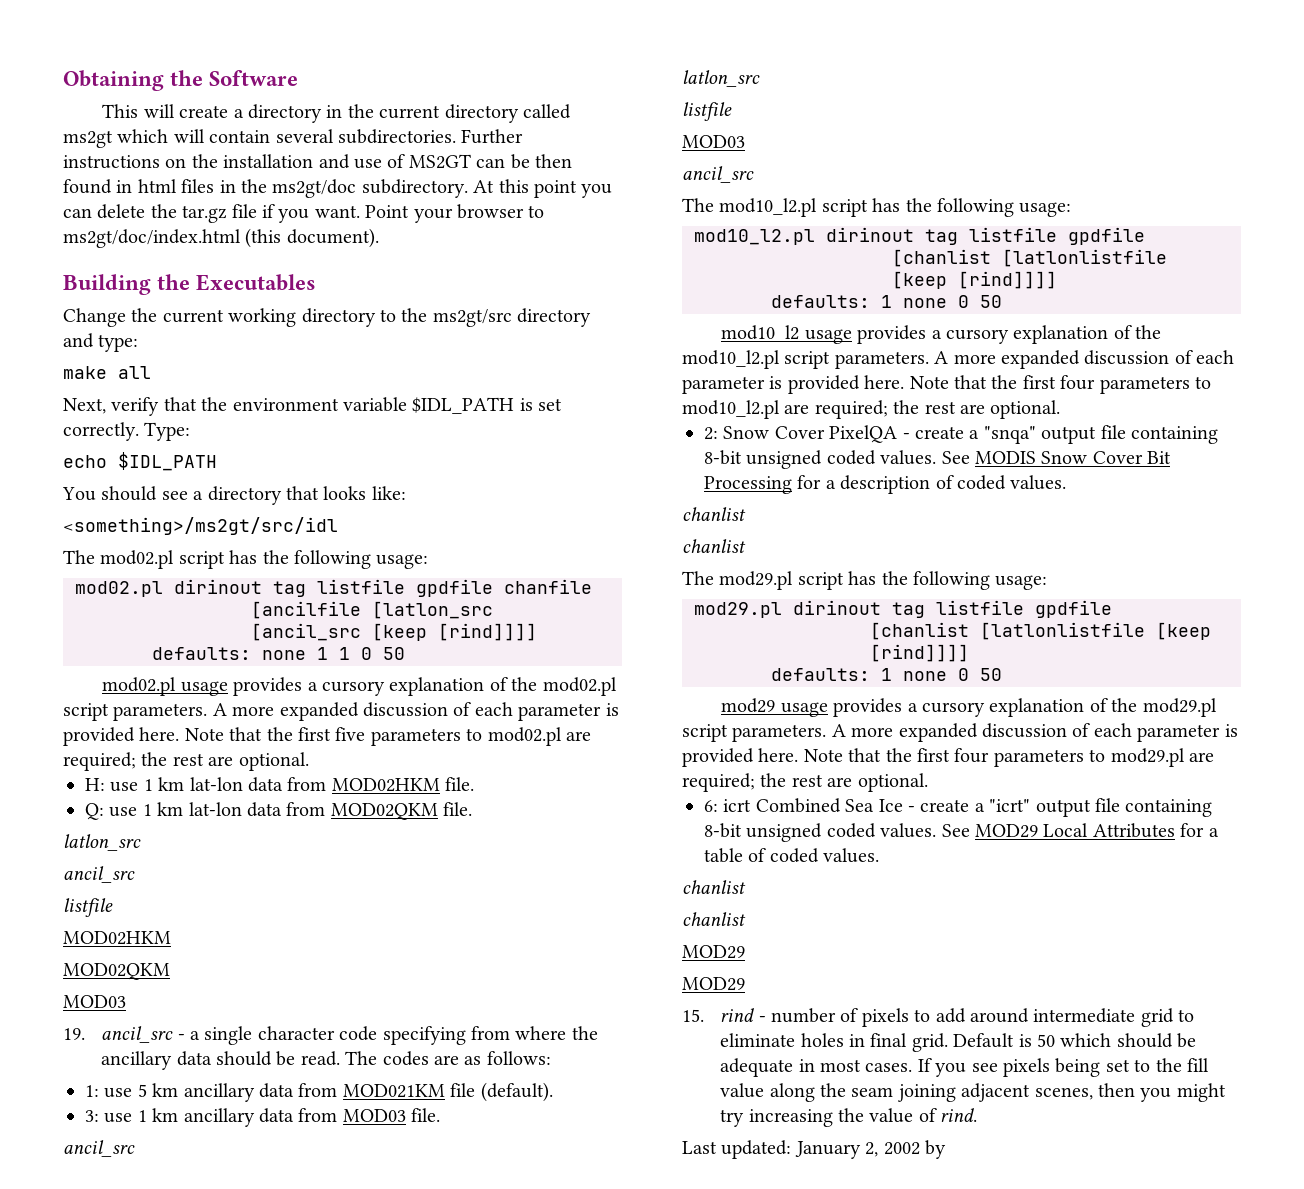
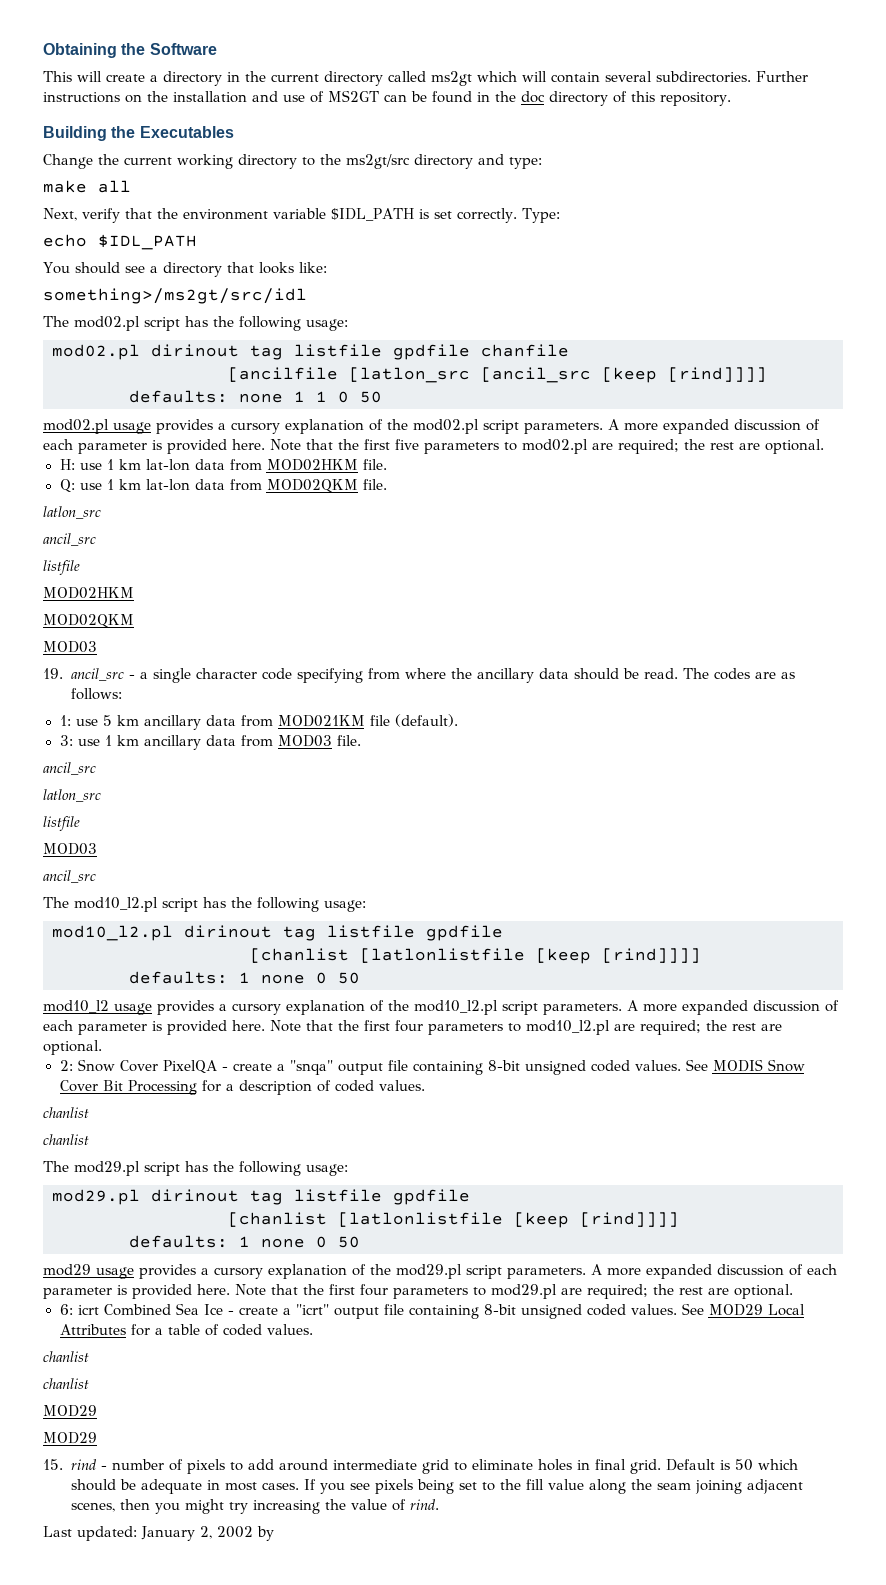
- Further instructions on the installation and use of MS2GT can be then found in html files in the ms2gt/doc subdirectory. At this point you can delete the tar.gz file if you want. Point your browser to ms2gt/doc/index.html (this document).
+ Further instructions on the installation and use of MS2GT can be found in the doc directory of this repository.
- <something>/ms2gt/src/idl
+ something>/ms2gt/src/idl

